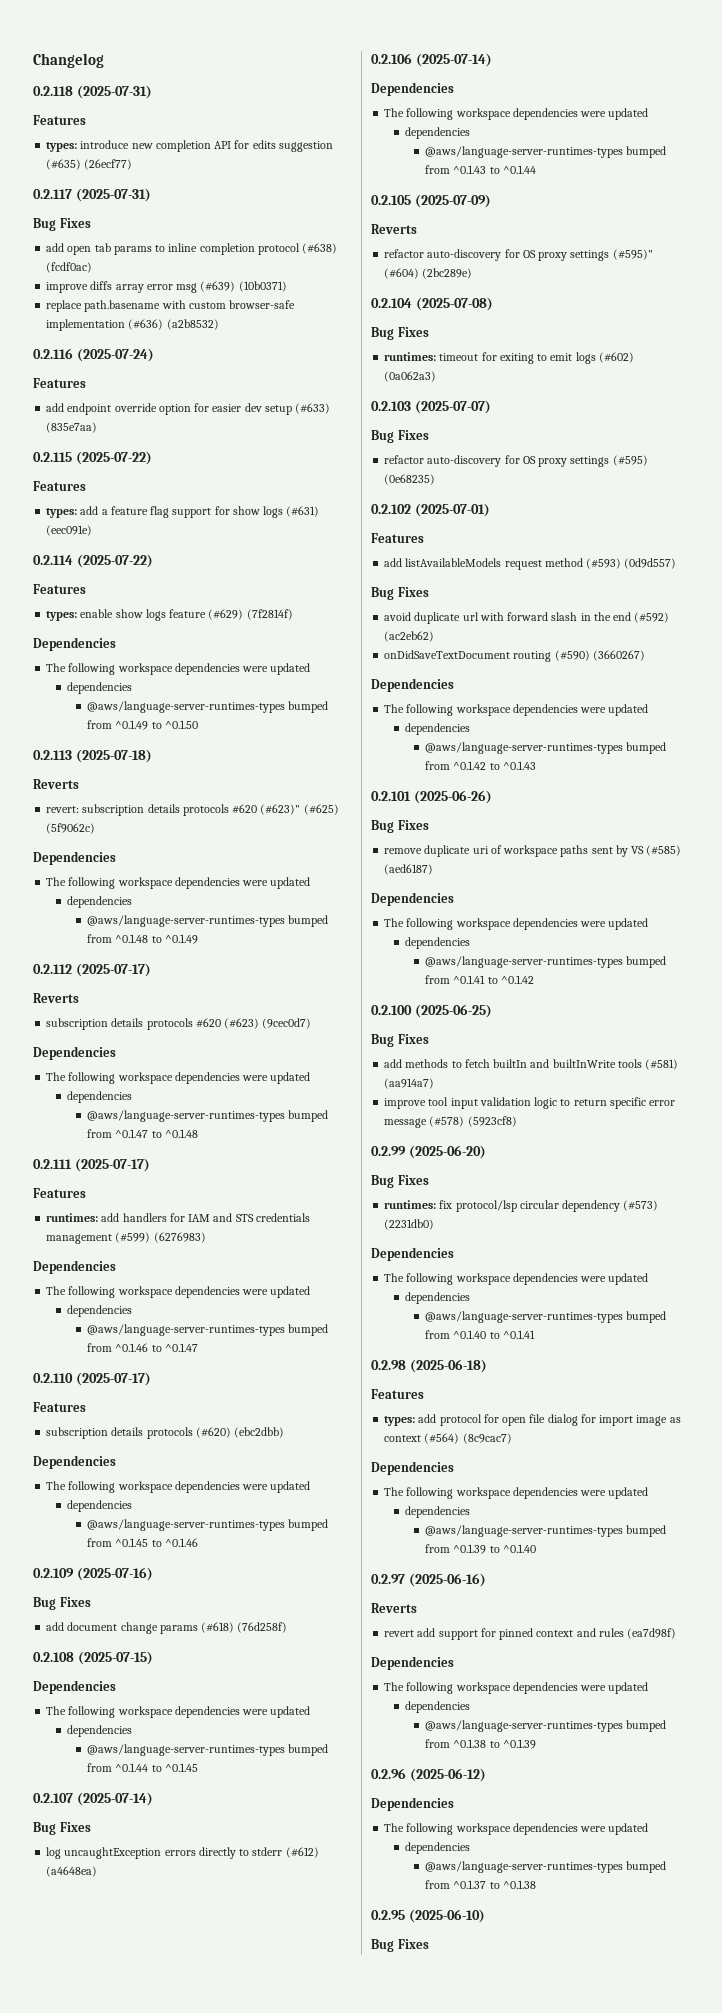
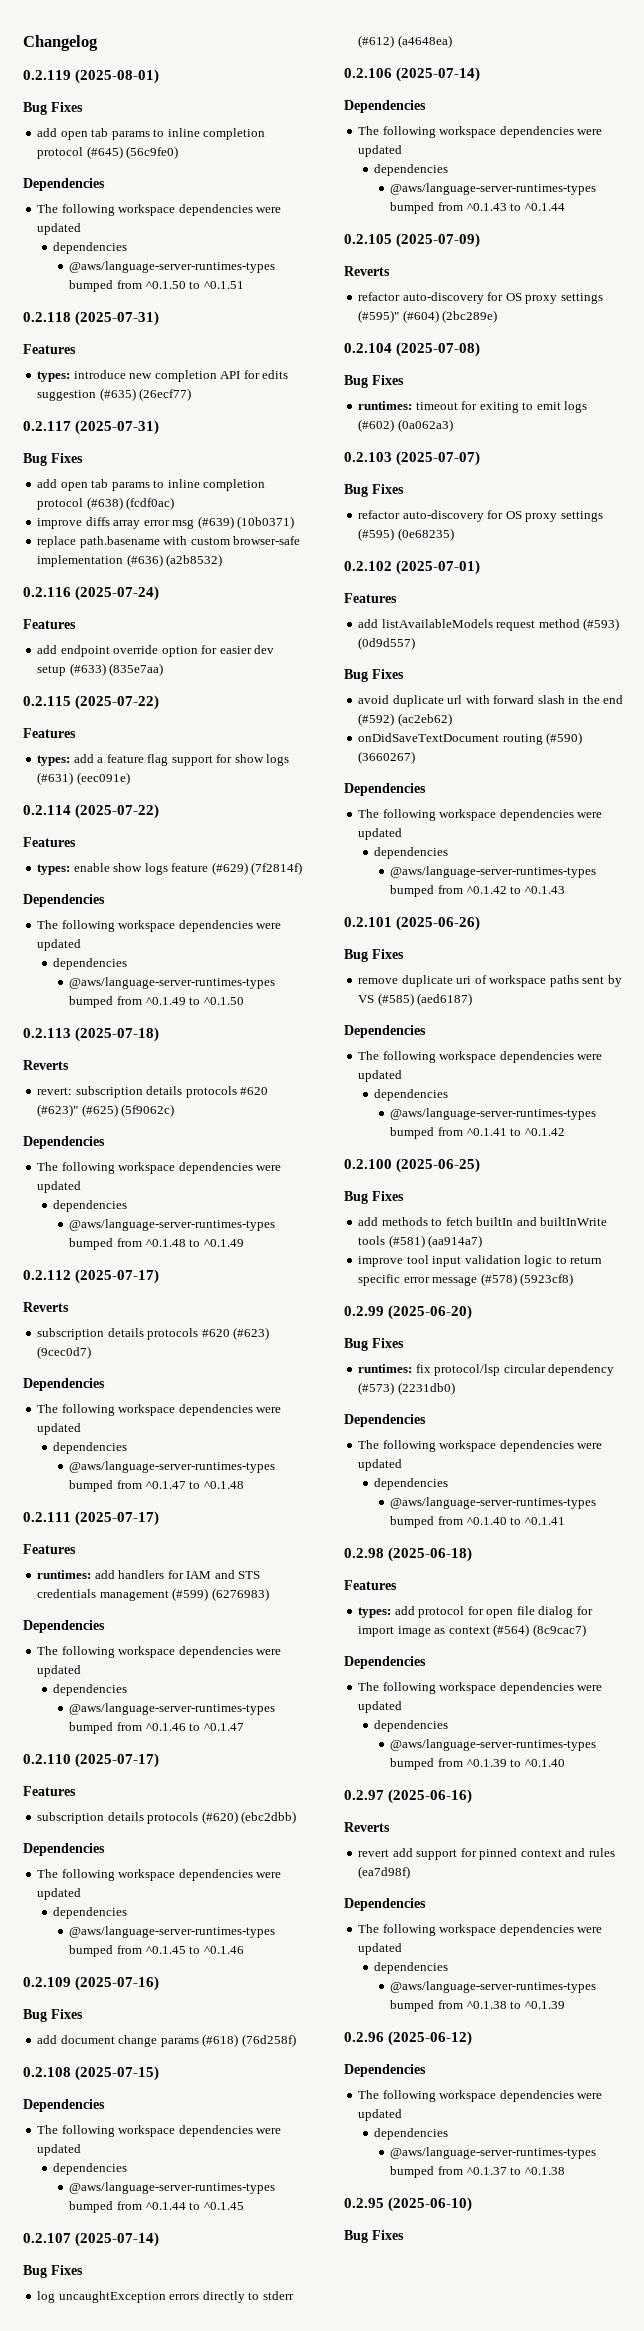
+ 0.2.119 (2025-08-01)
+ Bug Fixes
+ add open tab params to inline completion protocol (#645) (56c9fe0)
+ Dependencies
+ The following workspace dependencies were updated
+ dependencies
+ @aws/language-server-runtimes-types bumped from ^0.1.50 to ^0.1.51

